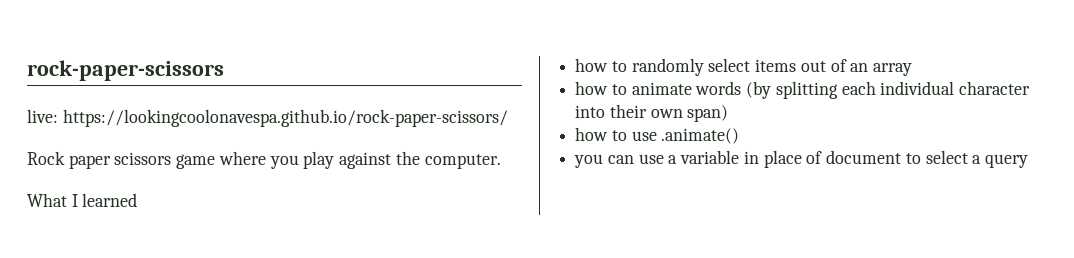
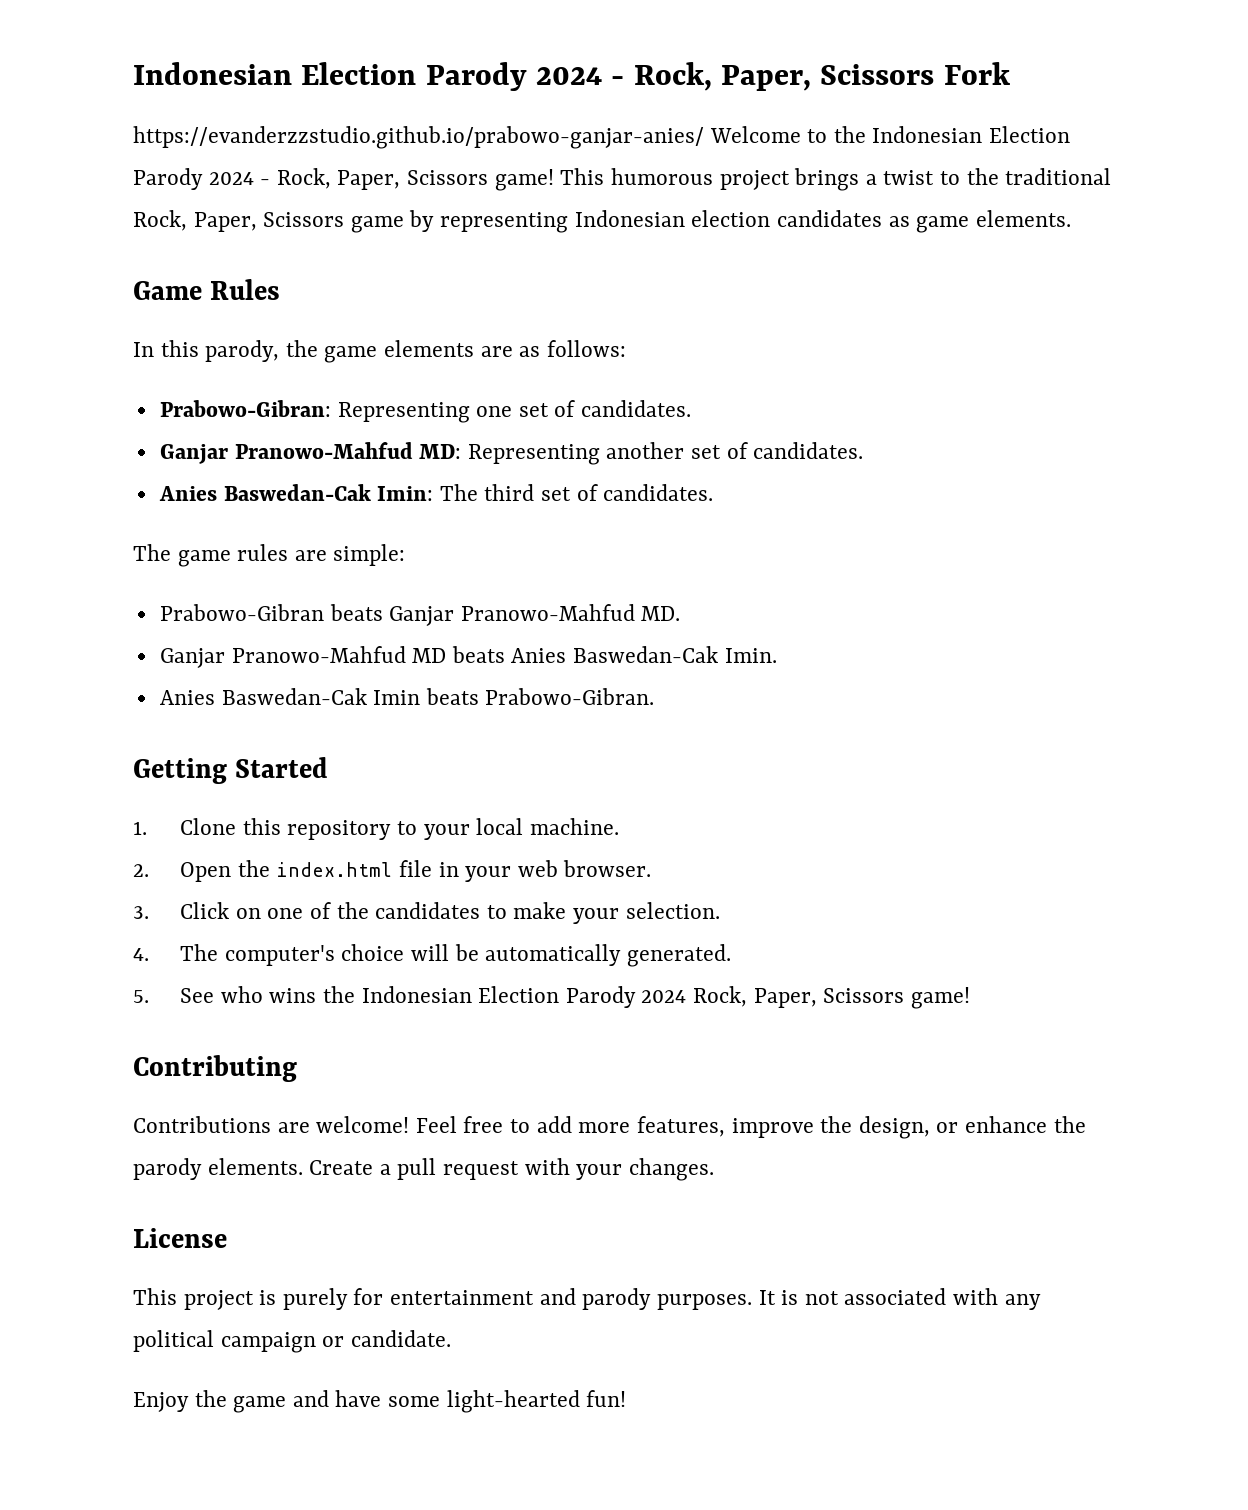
- rock-paper-scissors
- live: https://lookingcoolonavespa.github.io/rock-paper-scissors/
- Rock paper scissors game where you play against the computer.
- What I learned
- how to randomly select items out of an array
- how to animate words (by splitting each individual character into their own span)
- how to use .animate()
- you can use a variable in place of document to select a query
+ Indonesian Election Parody 2024 - Rock, Paper, Scissors Fork
+ https://evanderzzstudio.github.io/prabowo-ganjar-anies/ Welcome to the Indonesian Election Parody 2024 - Rock, Paper, Scissors game! This humorous project brings a twist to the traditional Rock, Paper, Scissors game by representing Indonesian election candidates as game elements.
+ Game Rules
+ In this parody, the game elements are as follows:
+ Prabowo-Gibran: Representing one set of candidates.
+ Ganjar Pranowo-Mahfud MD: Representing another set of candidates.
+ Anies Baswedan-Cak Imin: The third set of candidates.
+ The game rules are simple:
+ Prabowo-Gibran beats Ganjar Pranowo-Mahfud MD.
+ Ganjar Pranowo-Mahfud MD beats Anies Baswedan-Cak Imin.
+ Anies Baswedan-Cak Imin beats Prabowo-Gibran.
+ Getting Started
+ 1. Clone this repository to your local machine.
+ 2. Open the index.html file in your web browser.
+ 3. Click on one of the candidates to make your selection.
+ 4. The computer's choice will be automatically generated.
+ 5. See who wins the Indonesian Election Parody 2024 Rock, Paper, Scissors game!
+ Contributing
+ Contributions are welcome! Feel free to add more features, improve the design, or enhance the parody elements. Create a pull request with your changes.
+ License
+ This project is purely for entertainment and parody purposes. It is not associated with any political campaign or candidate.
+ Enjoy the game and have some light-hearted fun!

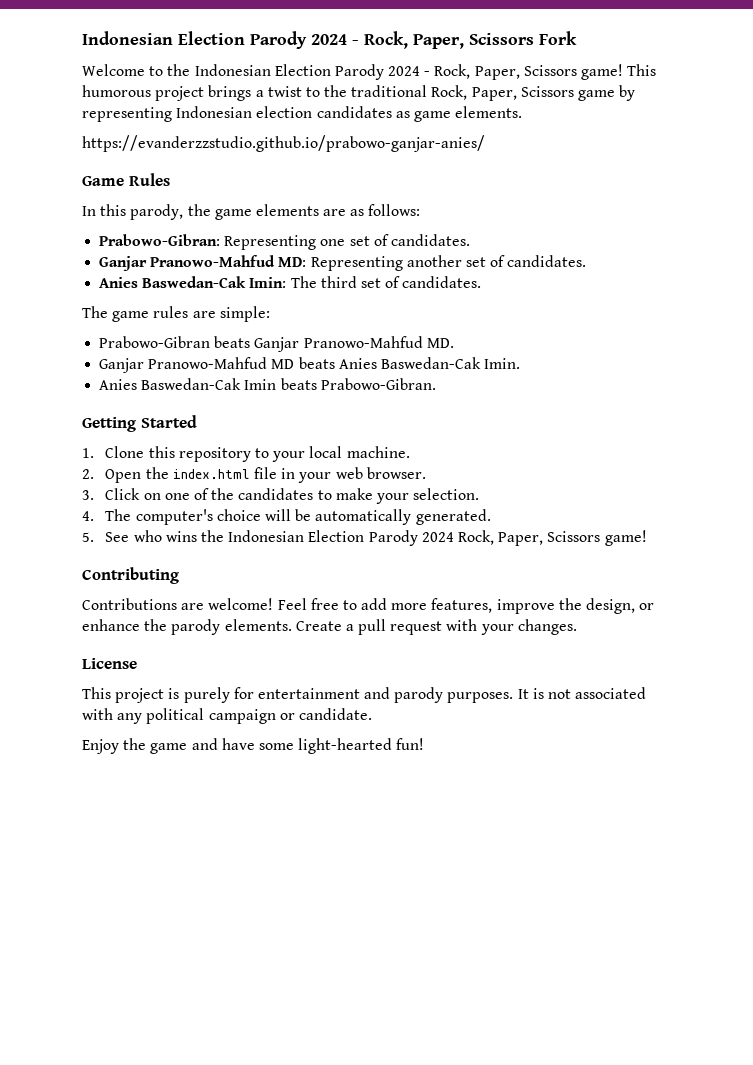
- https://evanderzzstudio.github.io/prabowo-ganjar-anies/ Welcome to the Indonesian Election Parody 2024 - Rock, Paper, Scissors game!
+ Welcome to the Indonesian Election Parody 2024 - Rock, Paper, Scissors game!
+ https://evanderzzstudio.github.io/prabowo-ganjar-anies/

